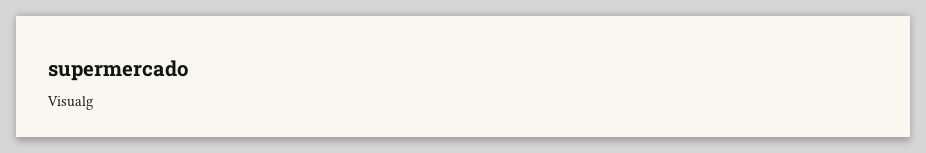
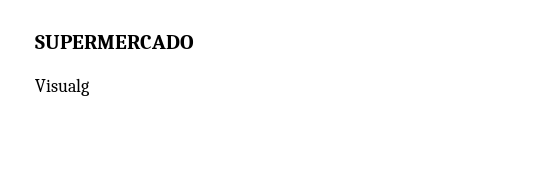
- supermercado
+ SUPERMERCADO

